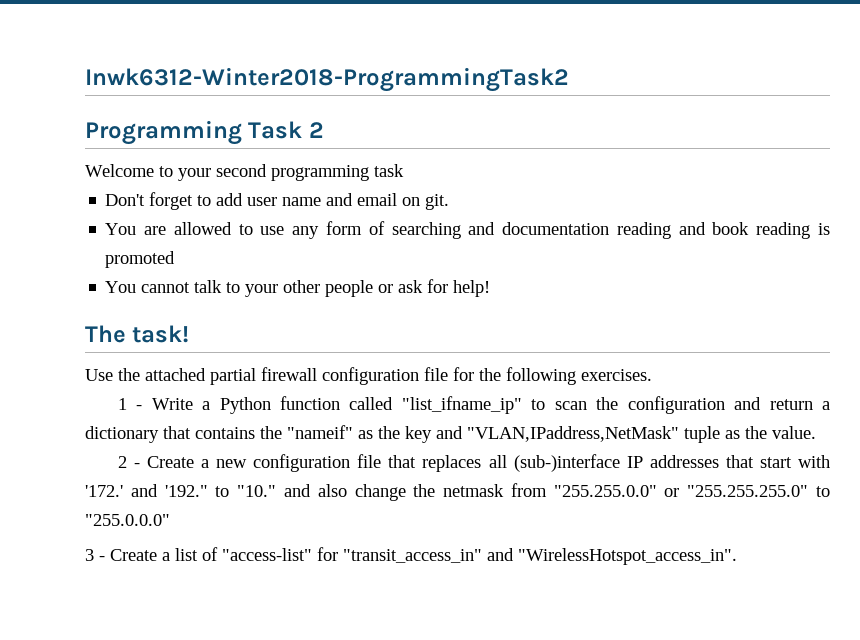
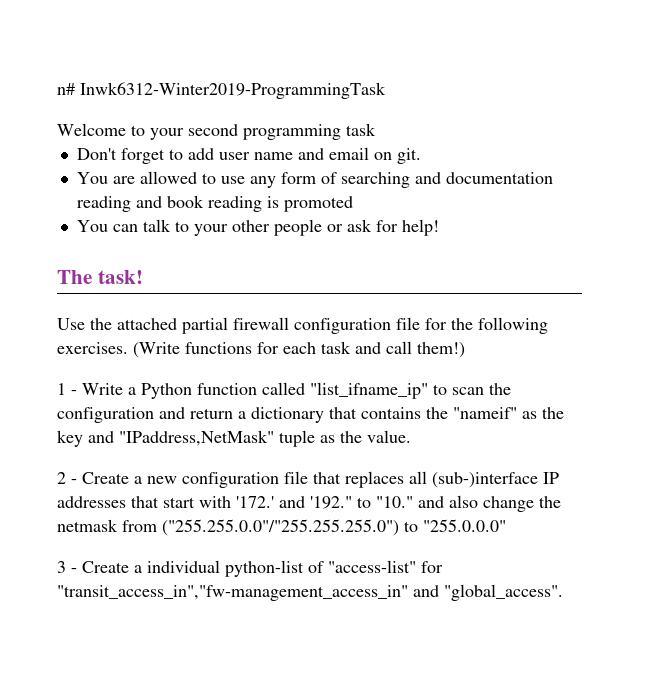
- Inwk6312-Winter2018-ProgrammingTask2
- Programming Task 2
+ n# Inwk6312-Winter2019-ProgrammingTask
- You cannot talk to your other people or ask for help!
+ You can talk to your other people or ask for help!
+ (Write functions for each task and call them!)
- 1 - Write a Python function called "list_ifname_ip" to scan the configuration and return a dictionary that contains the "nameif" as the key and "VLAN,IPaddress,NetMask" tuple as the value.
+ 1 - Write a Python function called "list_ifname_ip" to scan the configuration and return a dictionary that contains the "nameif" as the key and "IPaddress,NetMask" tuple as the value.
- 2 - Create a new configuration file that replaces all (sub-)interface IP addresses that start with '172.' and '192." to "10." and also change the netmask from "255.255.0.0" or "255.255.255.0" to "255.0.0.0"
+ 2 - Create a new configuration file that replaces all (sub-)interface IP addresses that start with '172.' and '192." to "10." and also change the netmask from ("255.255.0.0"/"255.255.255.0") to "255.0.0.0"
- 3 - Create a list of "access-list" for "transit_access_in" and "WirelessHotspot_access_in".
+ 3 - Create a individual python-list of "access-list" for "transit_access_in","fw-management_access_in" and "global_access".

